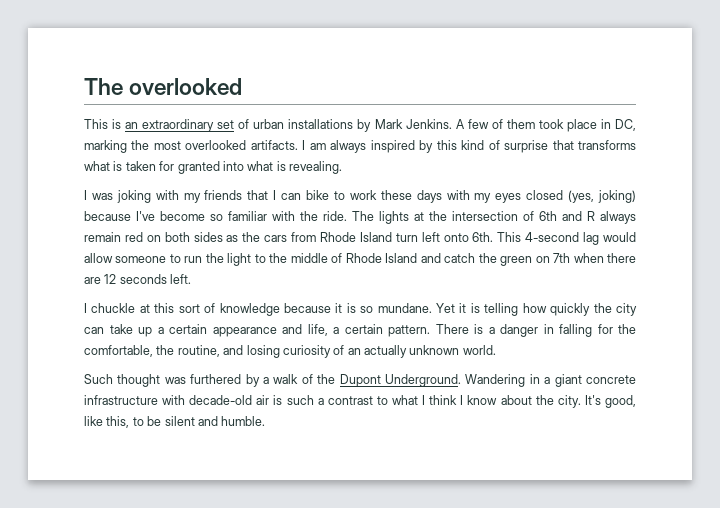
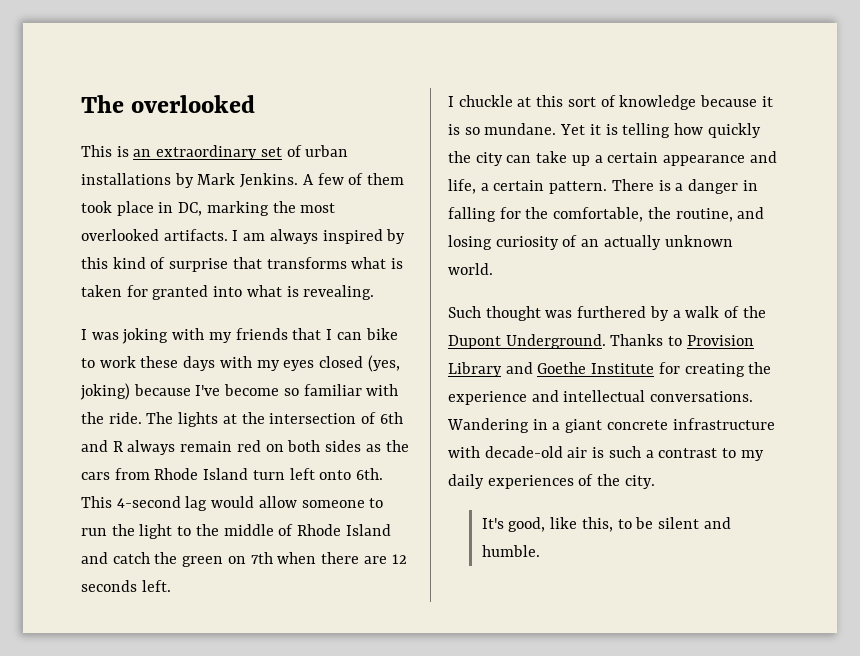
+ Thanks to Provision Library and Goethe Institute for creating the experience and intellectual conversations.
- Wandering in a giant concrete infrastructure with decade-old air is such a contrast to what I think I know about the city. It's good, like this, to be silent and humble.
+ Wandering in a giant concrete infrastructure with decade-old air is such a contrast to my daily experiences of the city.
+ It's good, like this, to be silent and humble.

